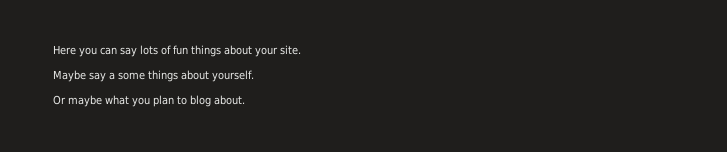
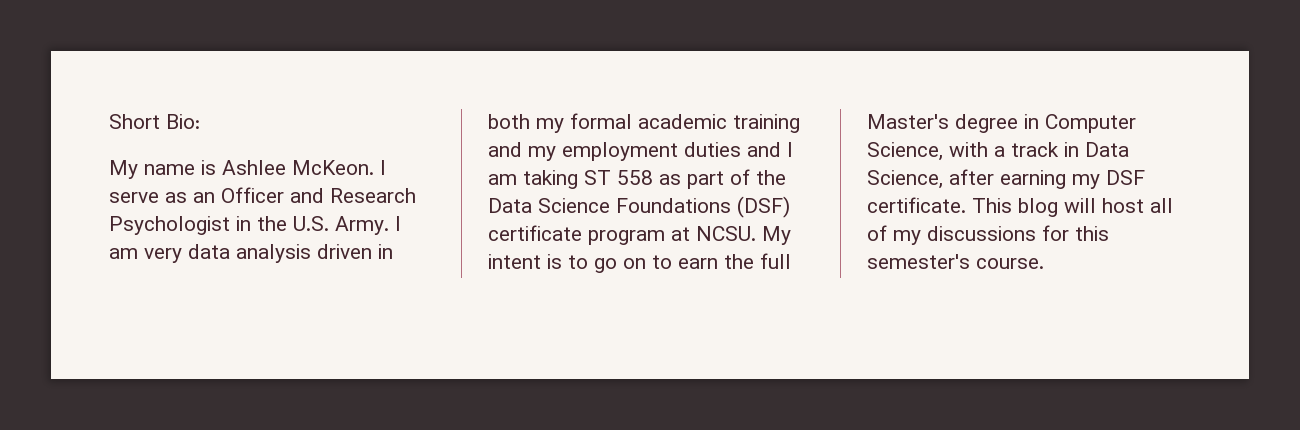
- Here you can say lots of fun things about your site.
- Maybe say a some things about yourself.
- Or maybe what you plan to blog about.
+ Short Bio:
+ My name is Ashlee McKeon. I serve as an Officer and Research Psychologist in the U.S. Army. I am very data analysis driven in both my formal academic training and my employment duties and I am taking ST 558 as part of the Data Science Foundations (DSF) certificate program at NCSU. My intent is to go on to earn the full Master's degree in Computer Science, with a track in Data Science, after earning my DSF certificate. This blog will host all of my discussions for this semester's course.

